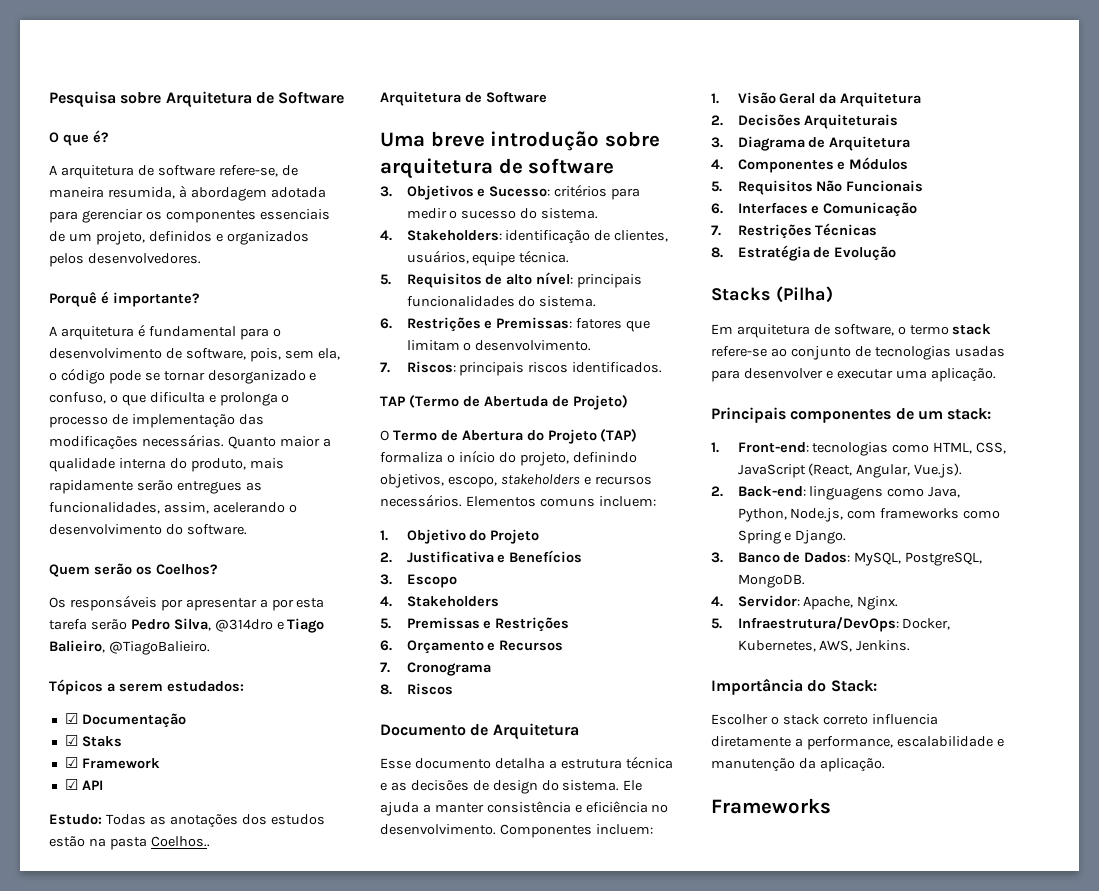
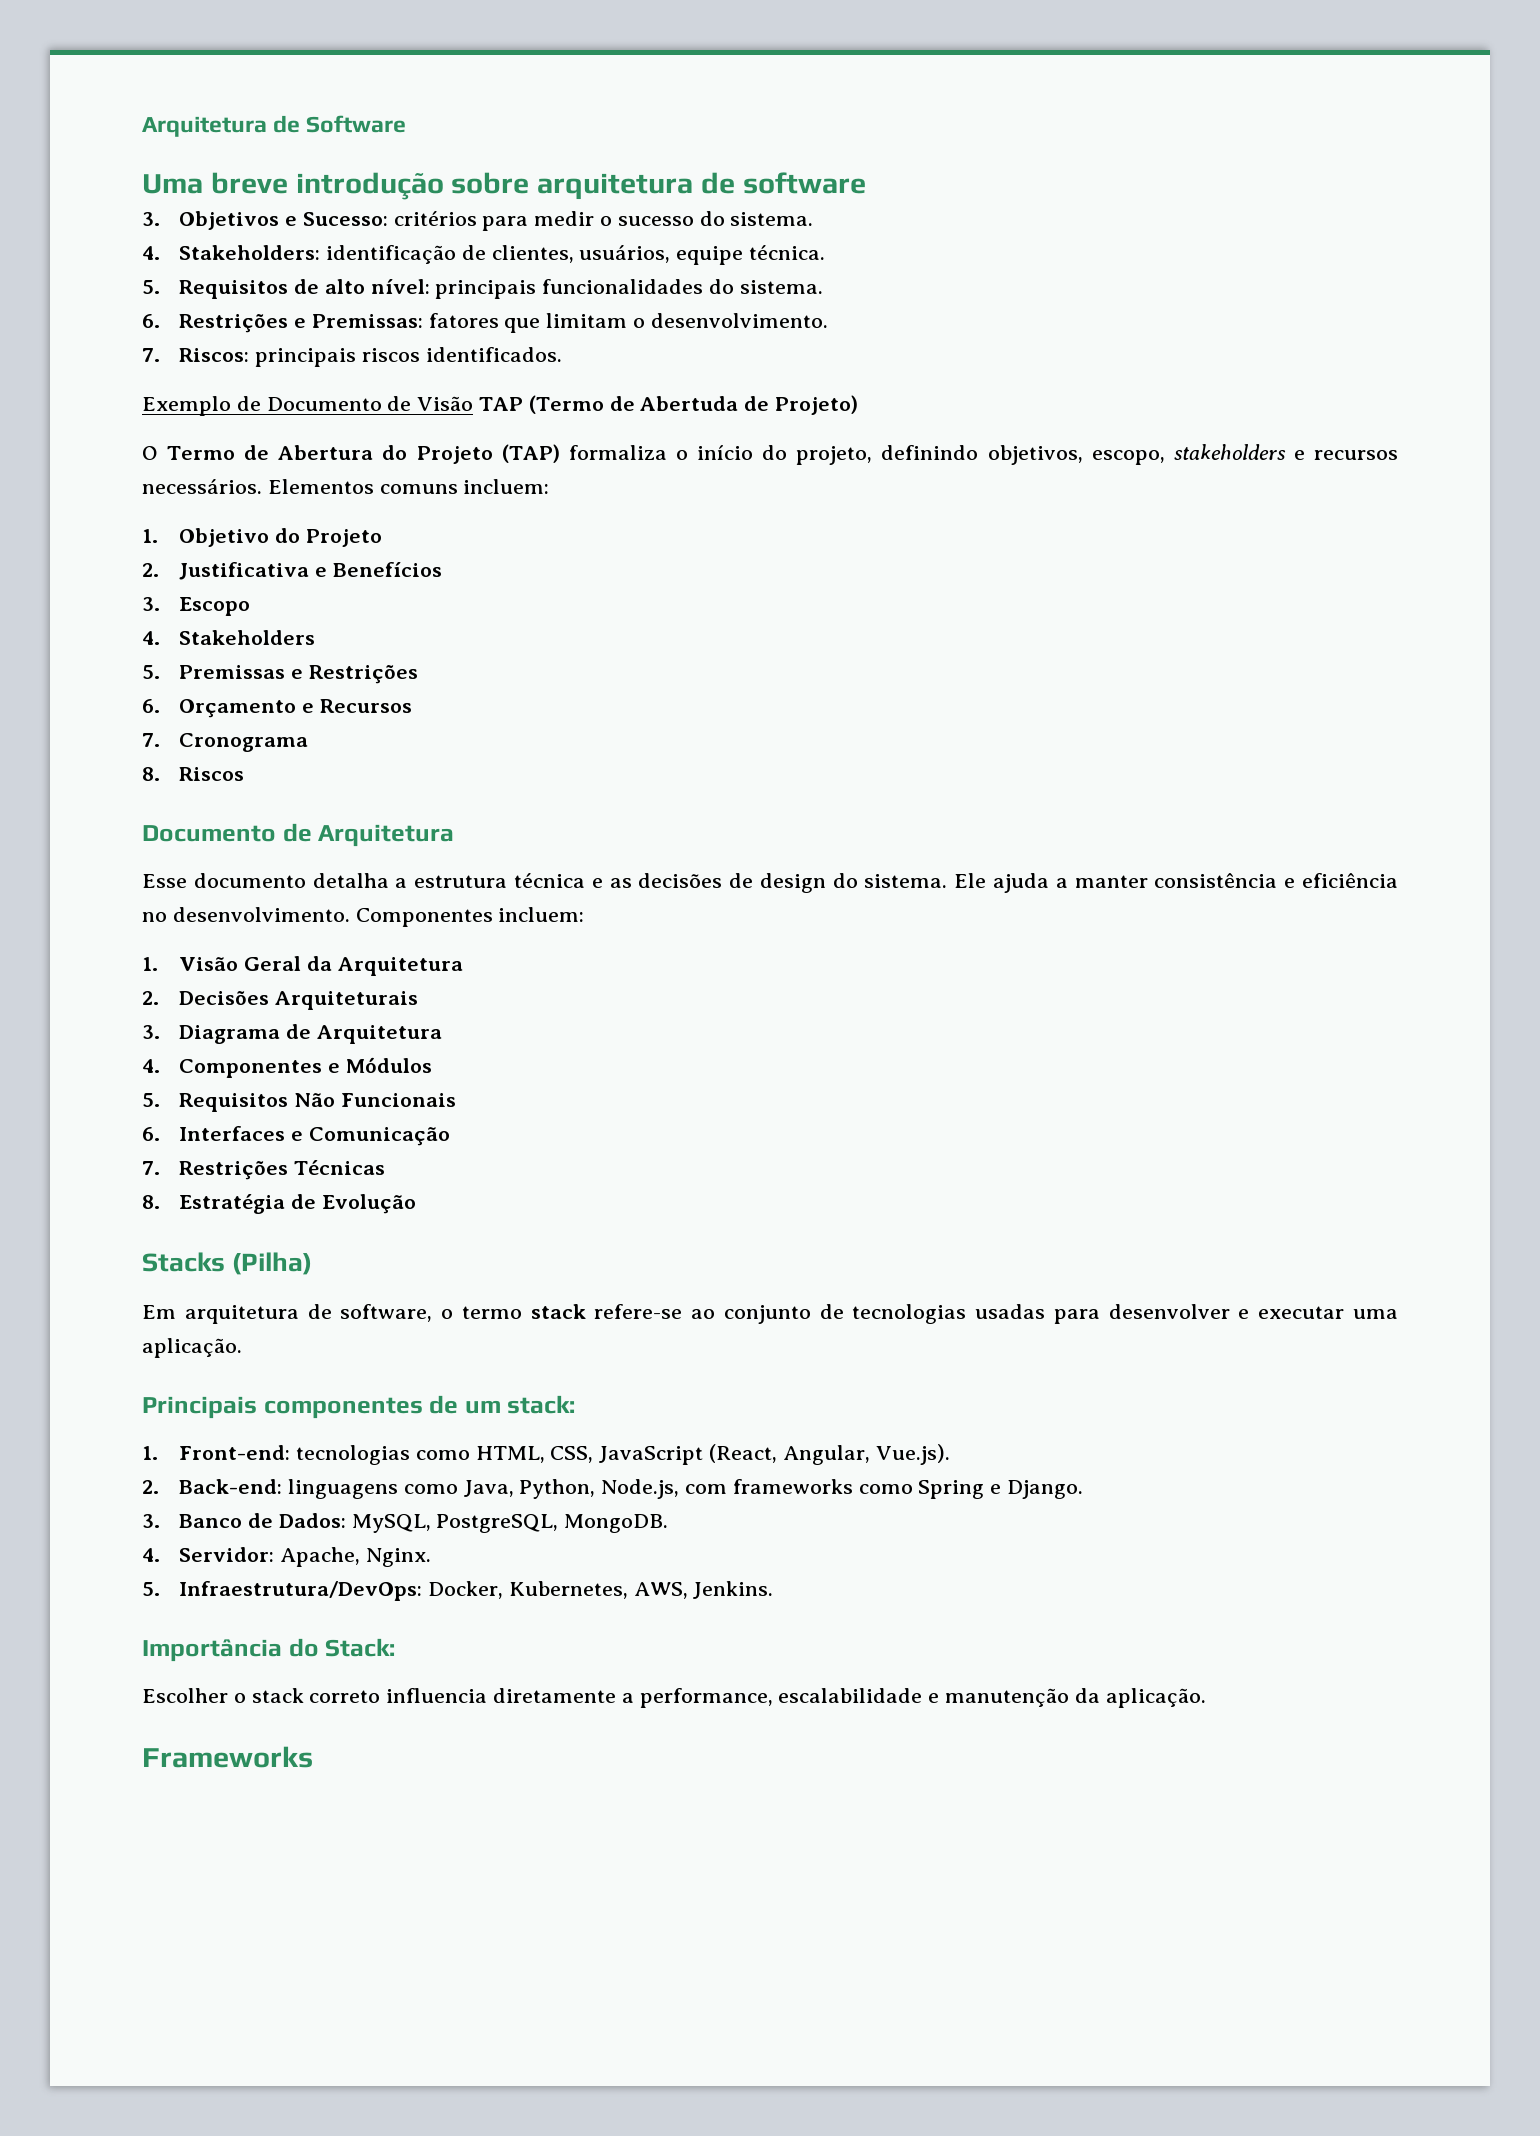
- Pesquisa sobre Arquitetura de Software
- O que é?
- A arquitetura de software refere-se, de maneira resumida, à abordagem adotada para gerenciar os componentes essenciais de um projeto, definidos e organizados pelos desenvolvedores.
- Porquê é importante?
- A arquitetura é fundamental para o desenvolvimento de software, pois, sem ela, o código pode se tornar desorganizado e confuso, o que dificulta e prolonga o processo de implementação das modificações necessárias. Quanto maior a qualidade interna do produto, mais rapidamente serão entregues as funcionalidades, assim, acelerando o desenvolvimento do software.
- Quem serão os Coelhos?
- Os responsáveis por apresentar a por esta tarefa serão Pedro Silva, @314dro e Tiago Balieiro, @TiagoBalieiro.
- Tópicos a serem estudados:
- ☑ Documentação
- ☑ Staks
- ☑ Framework
- ☑ API
- Estudo: Todas as anotações dos estudos estão na pasta Coelhos..
- TAP (Termo de Abertuda de Projeto)
+ Exemplo de Documento de Visão TAP (Termo de Abertuda de Projeto)

